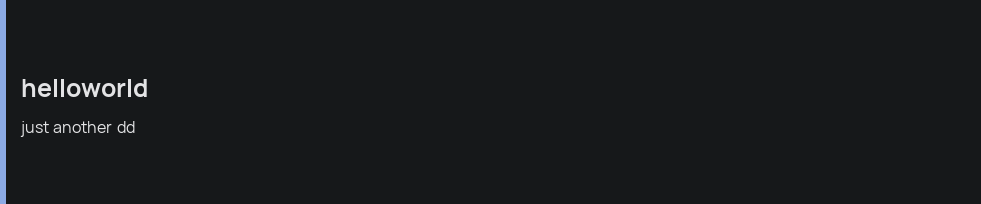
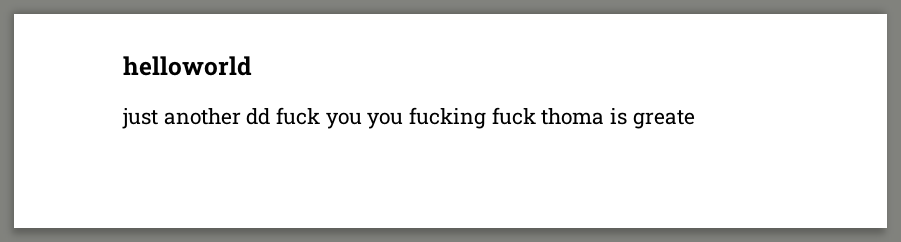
- just another dd
+ just another dd fuck you you fucking fuck thoma is greate

